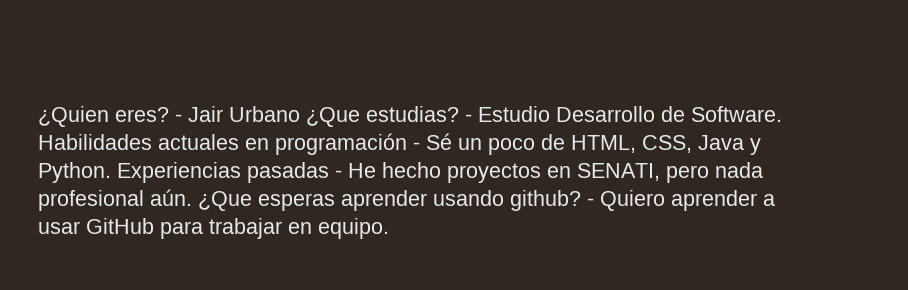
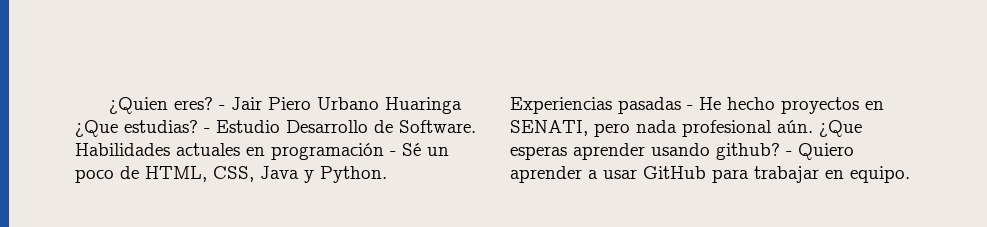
- - Jair Urbano ¿Que estudias?
+ - Jair Piero Urbano Huaringa ¿Que estudias?

